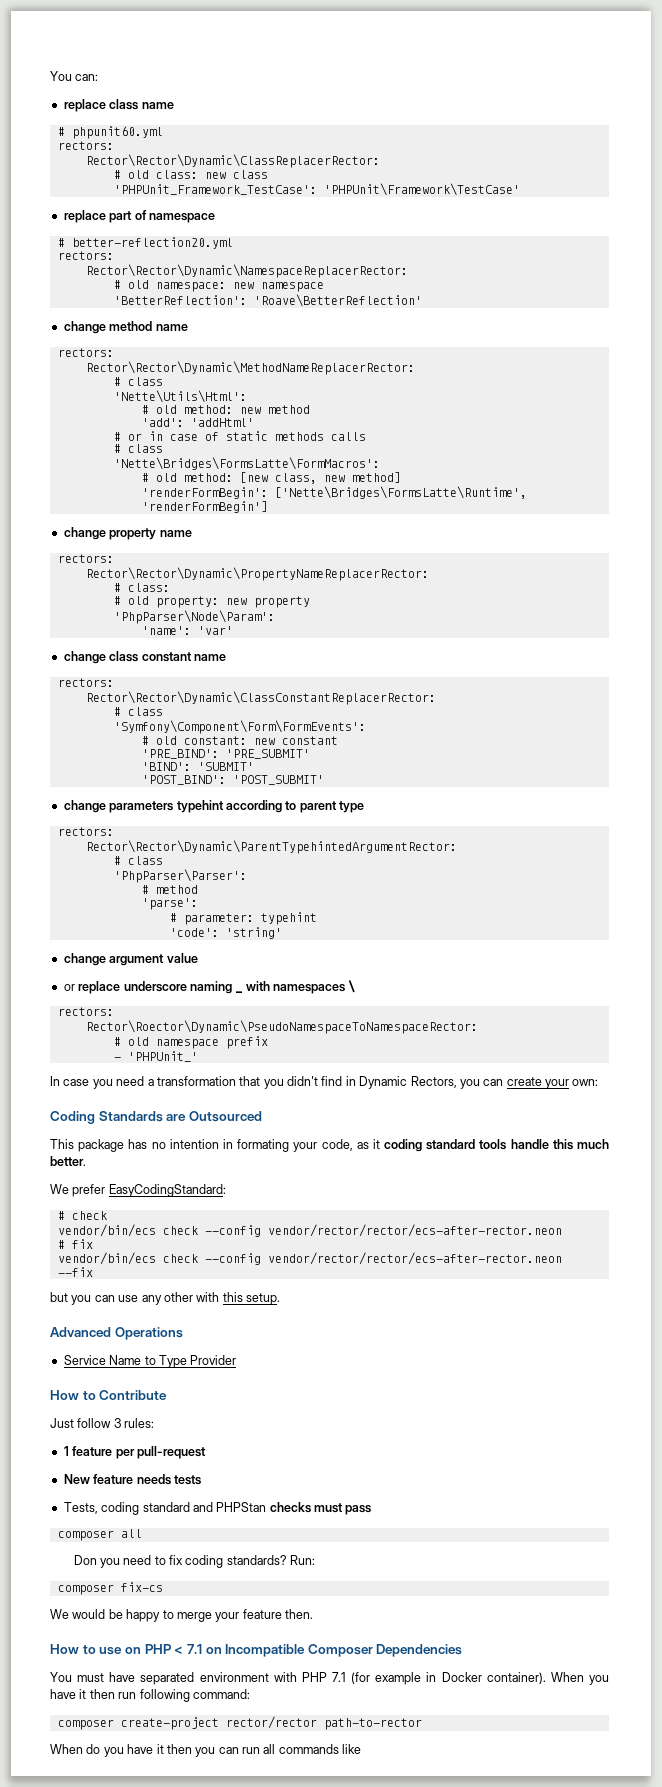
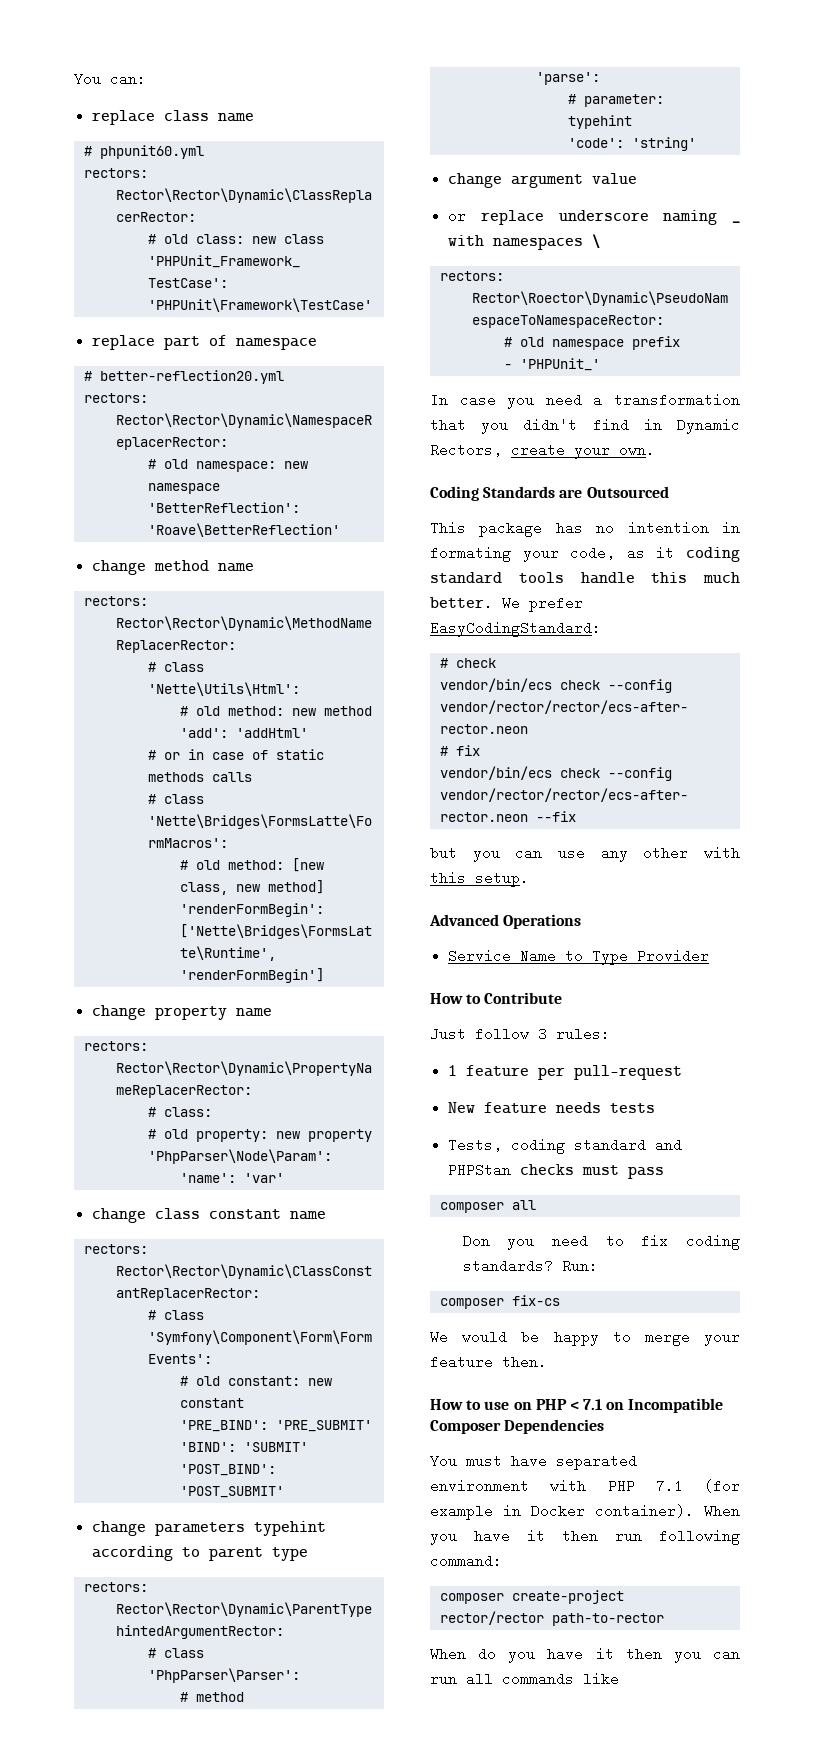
- In case you need a transformation that you didn't find in Dynamic Rectors, you can create your own:
+ In case you need a transformation that you didn't find in Dynamic Rectors, create your own.
- This package has no intention in formating your code, as it coding standard tools handle this much better.
- We prefer EasyCodingStandard:
+ This package has no intention in formating your code, as it coding standard tools handle this much better. We prefer EasyCodingStandard:

